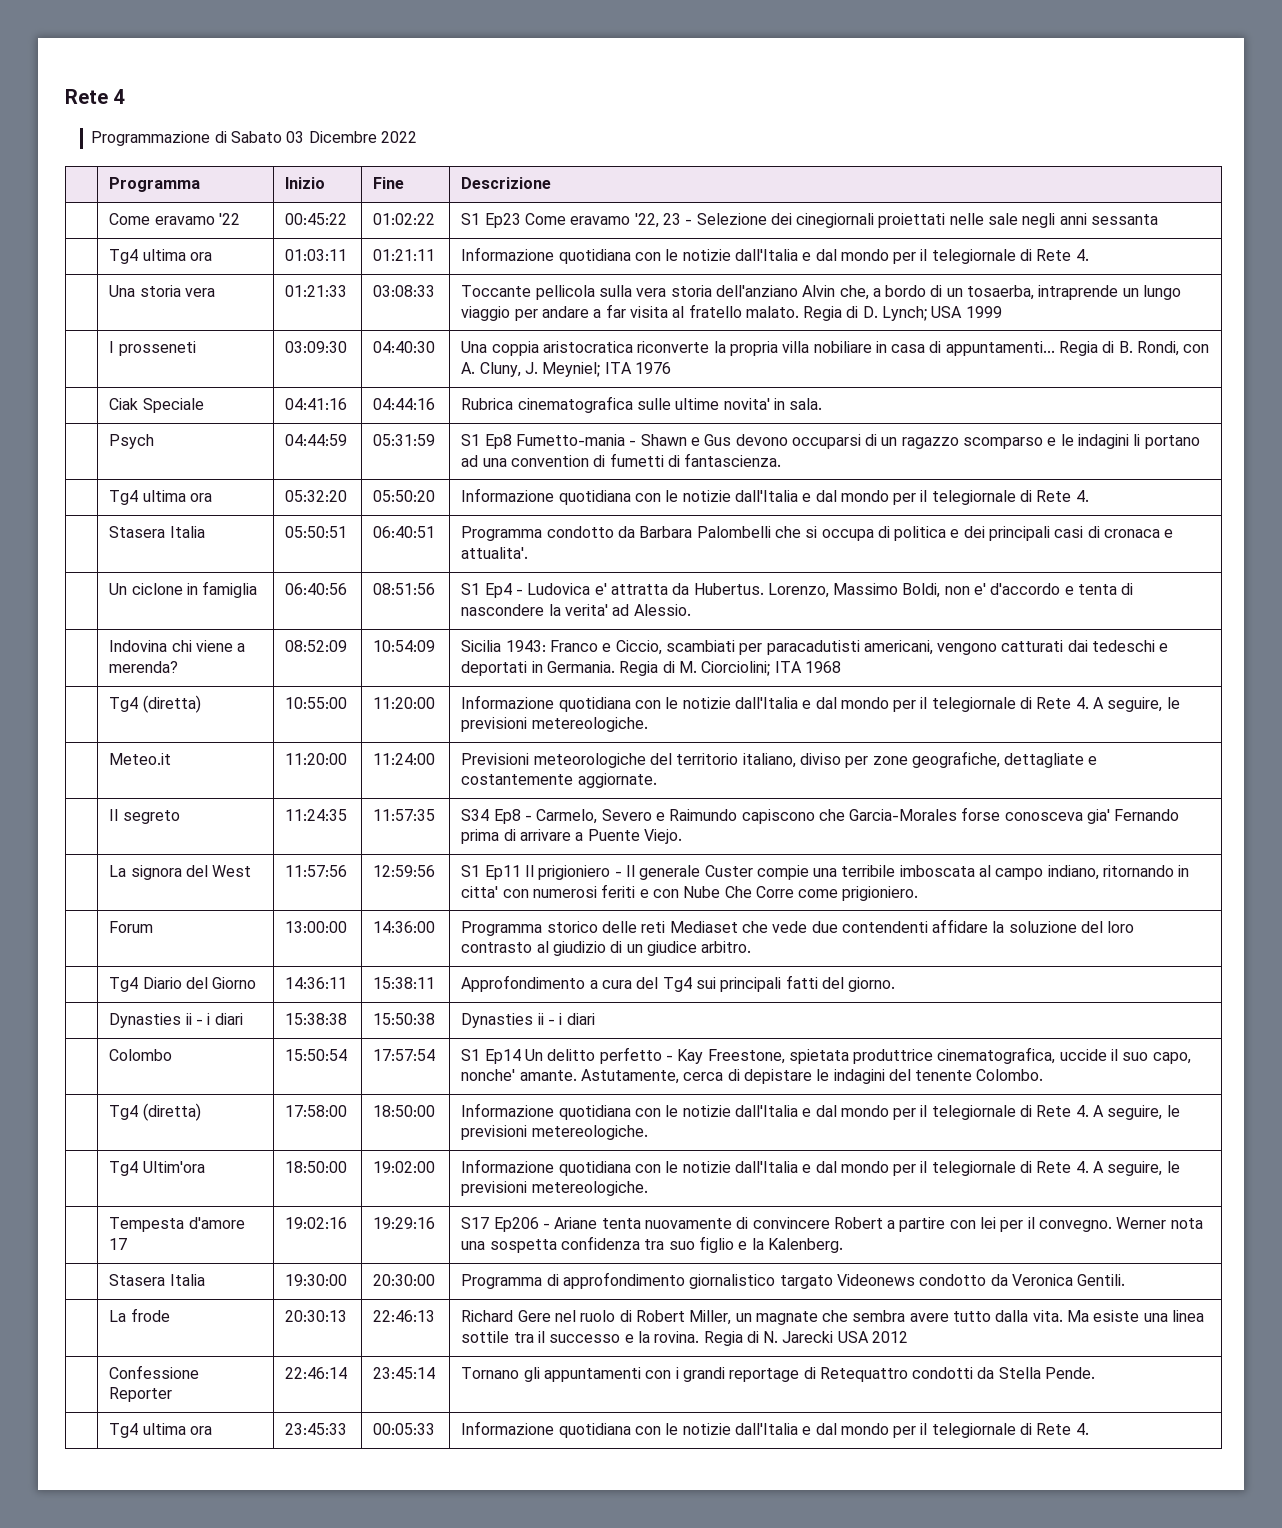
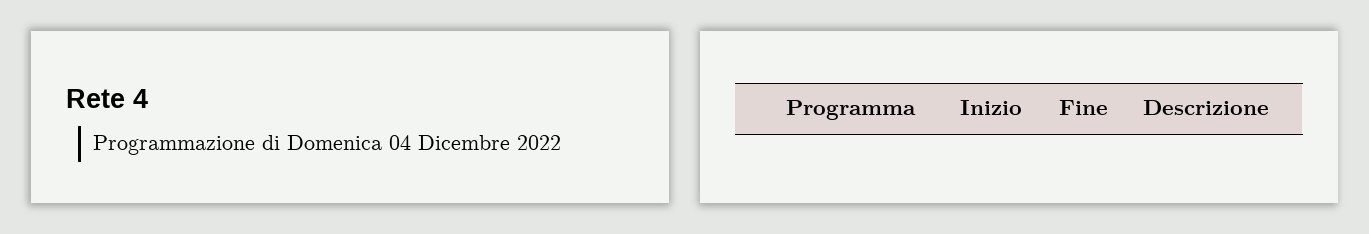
- Programmazione di Sabato 03 Dicembre 2022
+ Programmazione di Domenica 04 Dicembre 2022
- | Come eravamo '22 | 00:45:22 | 01:02:22 | S1 Ep23 Come eravamo '22, 23 - Selezione dei cinegiornali proiettati nelle sale negli anni sessanta
- | Tg4 ultima ora | 01:03:11 | 01:21:11 | Informazione quotidiana con le notizie dall'Italia e dal mondo per il telegiornale di Rete 4.
- | Una storia vera | 01:21:33 | 03:08:33 | Toccante pellicola sulla vera storia dell'anziano Alvin che, a bordo di un tosaerba, intraprende un lungo viaggio per andare a far visita al fratello malato. Regia di D. Lynch; USA 1999
- | I prosseneti | 03:09:30 | 04:40:30 | Una coppia aristocratica riconverte la propria villa nobiliare in casa di appuntamenti... Regia di B. Rondi, con A. Cluny, J. Meyniel; ITA 1976
- | Ciak Speciale | 04:41:16 | 04:44:16 | Rubrica cinematografica sulle ultime novita' in sala.
- | Psych | 04:44:59 | 05:31:59 | S1 Ep8 Fumetto-mania - Shawn e Gus devono occuparsi di un ragazzo scomparso e le indagini li portano ad una convention di fumetti di fantascienza.
- | Tg4 ultima ora | 05:32:20 | 05:50:20 | Informazione quotidiana con le notizie dall'Italia e dal mondo per il telegiornale di Rete 4.
- | Stasera Italia | 05:50:51 | 06:40:51 | Programma condotto da Barbara Palombelli che si occupa di politica e dei principali casi di cronaca e attualita'.
- | Un ciclone in famiglia | 06:40:56 | 08:51:56 | S1 Ep4 - Ludovica e' attratta da Hubertus. Lorenzo, Massimo Boldi, non e' d'accordo e tenta di nascondere la verita' ad Alessio.
- | Indovina chi viene a merenda? | 08:52:09 | 10:54:09 | Sicilia 1943: Franco e Ciccio, scambiati per paracadutisti americani, vengono catturati dai tedeschi e deportati in Germania. Regia di M. Ciorciolini; ITA 1968
- | Tg4 (diretta) | 10:55:00 | 11:20:00 | Informazione quotidiana con le notizie dall'Italia e dal mondo per il telegiornale di Rete 4. A seguire, le previsioni metereologiche.
- | Meteo.it | 11:20:00 | 11:24:00 | Previsioni meteorologiche del territorio italiano, diviso per zone geografiche, dettagliate e costantemente aggiornate.
- | Il segreto | 11:24:35 | 11:57:35 | S34 Ep8 - Carmelo, Severo e Raimundo capiscono che Garcia-Morales forse conosceva gia' Fernando prima di arrivare a Puente Viejo.
- | La signora del West | 11:57:56 | 12:59:56 | S1 Ep11 Il prigioniero - Il generale Custer compie una terribile imboscata al campo indiano, ritornando in citta' con numerosi feriti e con Nube Che Corre come prigioniero.
- | Forum | 13:00:00 | 14:36:00 | Programma storico delle reti Mediaset che vede due contendenti affidare la soluzione del loro contrasto al giudizio di un giudice arbitro.
- | Tg4 Diario del Giorno | 14:36:11 | 15:38:11 | Approfondimento a cura del Tg4 sui principali fatti del giorno.
- | Dynasties ii - i diari | 15:38:38 | 15:50:38 | Dynasties ii - i diari
- | Colombo | 15:50:54 | 17:57:54 | S1 Ep14 Un delitto perfetto - Kay Freestone, spietata produttrice cinematografica, uccide il suo capo, nonche' amante. Astutamente, cerca di depistare le indagini del tenente Colombo.
- | Tg4 (diretta) | 17:58:00 | 18:50:00 | Informazione quotidiana con le notizie dall'Italia e dal mondo per il telegiornale di Rete 4. A seguire, le previsioni metereologiche.
- | Tg4 Ultim'ora | 18:50:00 | 19:02:00 | Informazione quotidiana con le notizie dall'Italia e dal mondo per il telegiornale di Rete 4. A seguire, le previsioni metereologiche.
- | Tempesta d'amore 17 | 19:02:16 | 19:29:16 | S17 Ep206 - Ariane tenta nuovamente di convincere Robert a partire con lei per il convegno. Werner nota una sospetta confidenza tra suo figlio e la Kalenberg.
- | Stasera Italia | 19:30:00 | 20:30:00 | Programma di approfondimento giornalistico targato Videonews condotto da Veronica Gentili.
- | La frode | 20:30:13 | 22:46:13 | Richard Gere nel ruolo di Robert Miller, un magnate che sembra avere tutto dalla vita. Ma esiste una linea sottile tra il successo e la rovina. Regia di N. Jarecki USA 2012
- | Confessione Reporter | 22:46:14 | 23:45:14 | Tornano gli appuntamenti con i grandi reportage di Retequattro condotti da Stella Pende.
- | Tg4 ultima ora | 23:45:33 | 00:05:33 | Informazione quotidiana con le notizie dall'Italia e dal mondo per il telegiornale di Rete 4.

